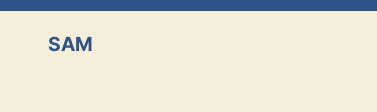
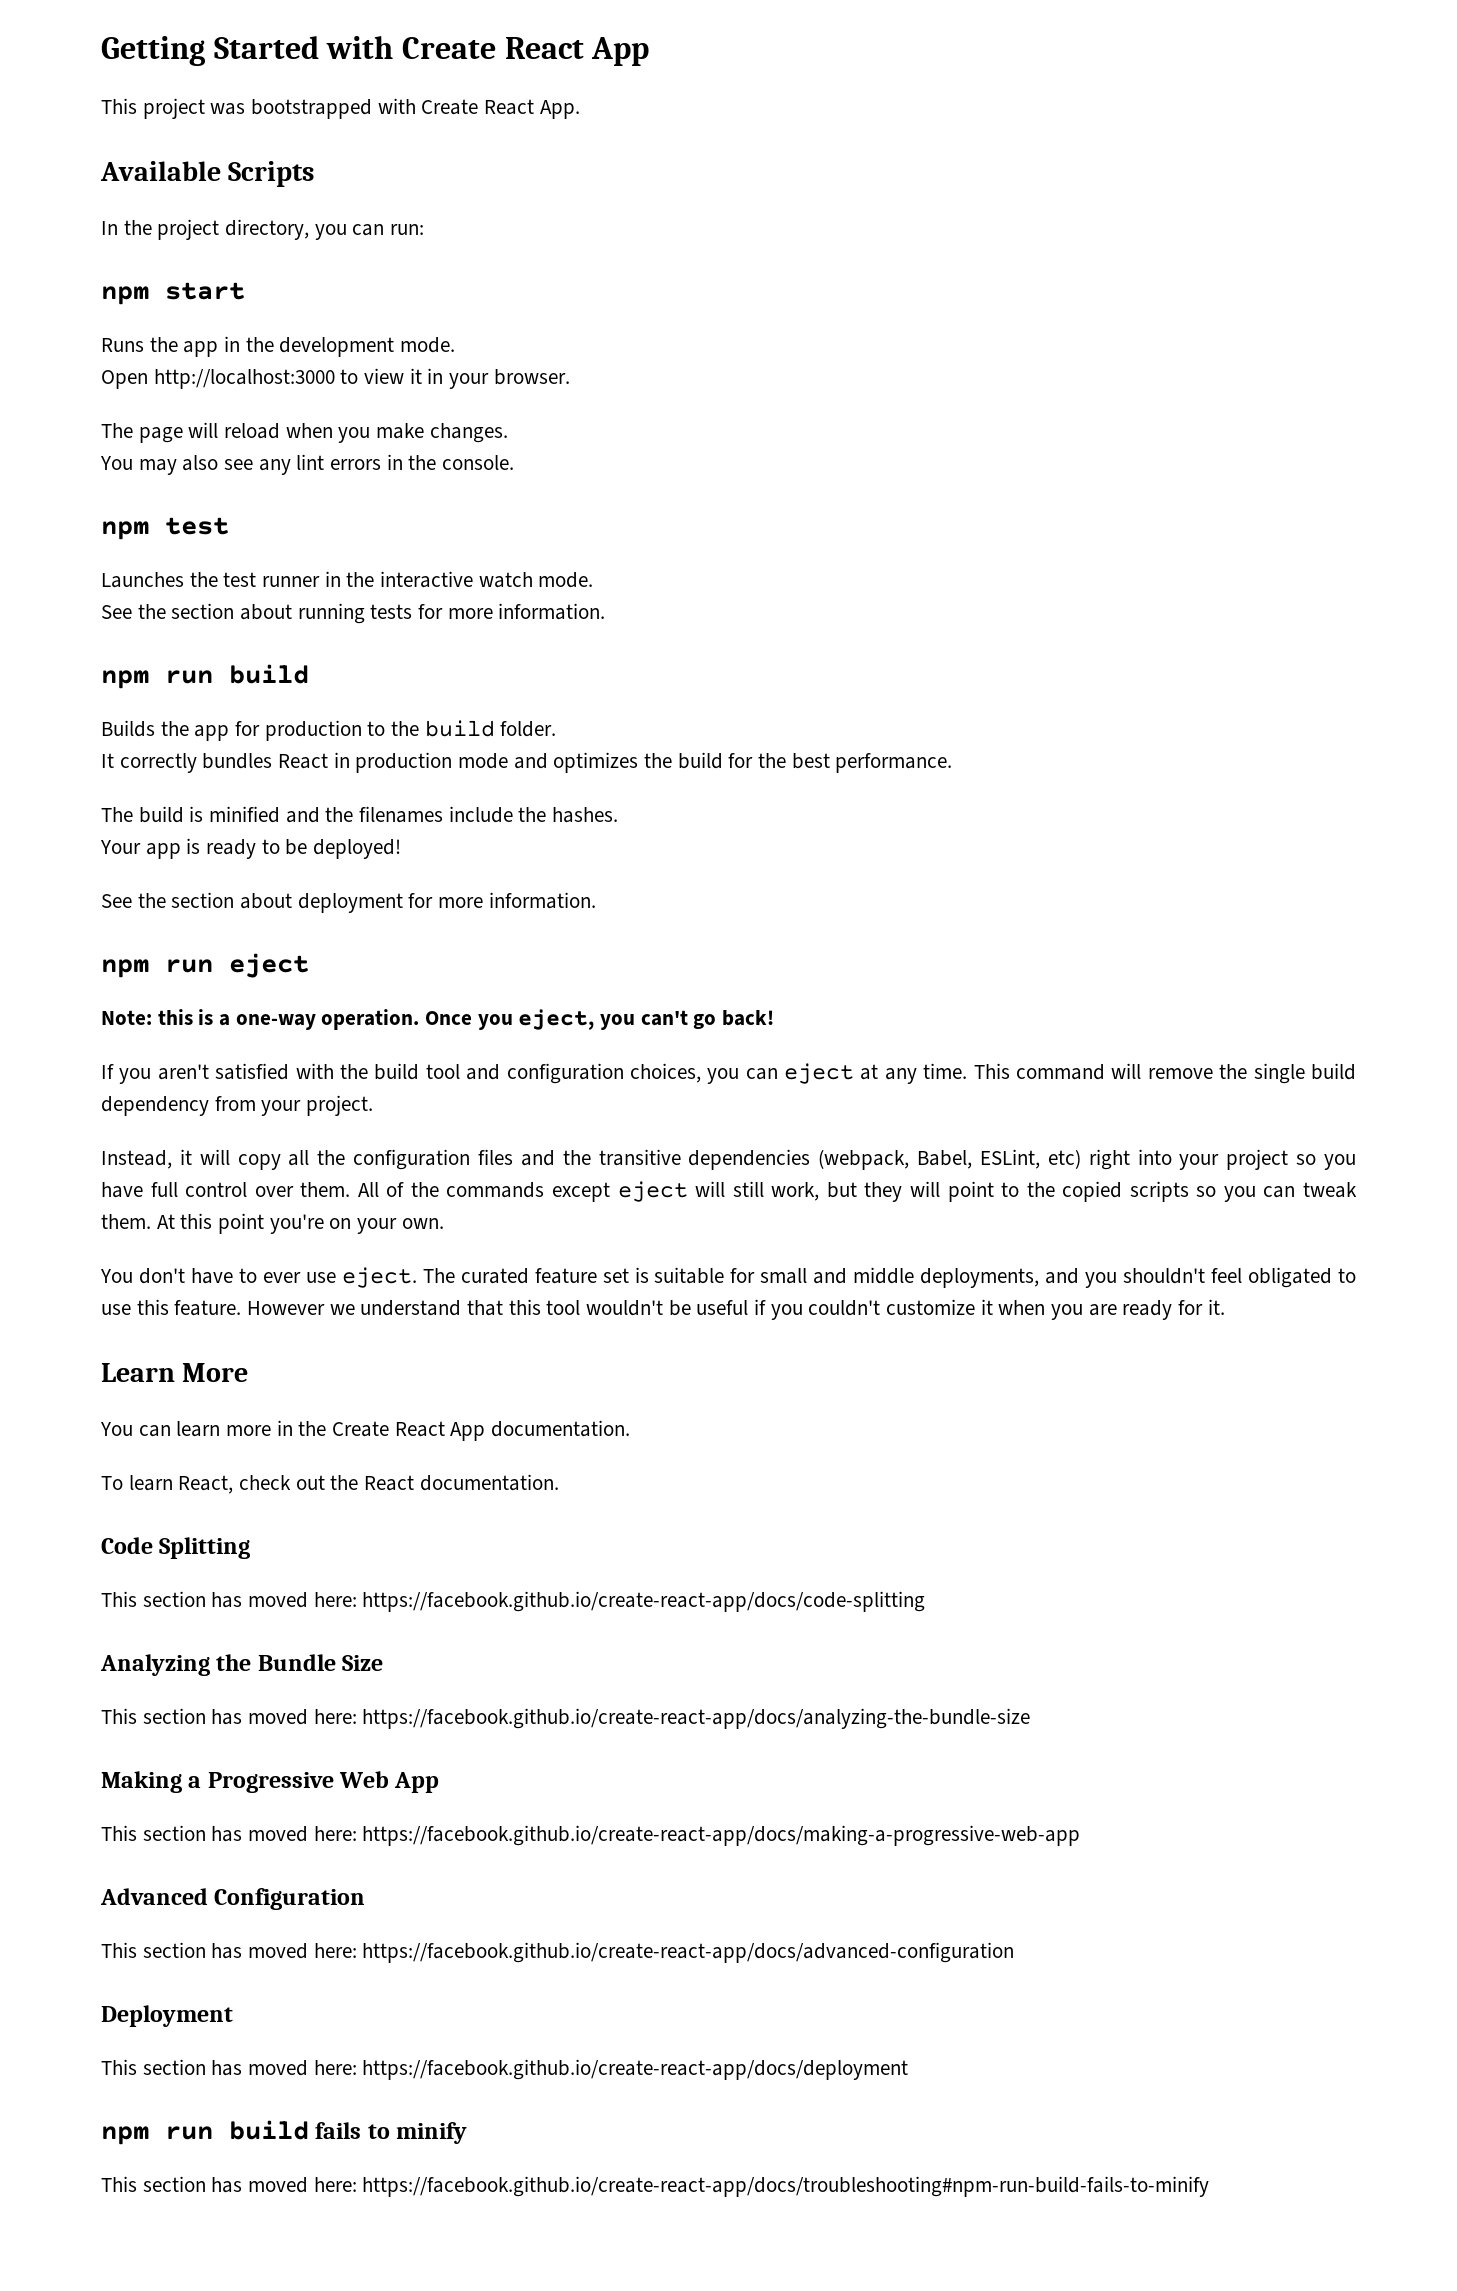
- SAM
+ Getting Started with Create React App
+ This project was bootstrapped with Create React App.
+ Available Scripts
+ In the project directory, you can run:
+ npm start
+ Runs the app in the development mode.
+ Open http://localhost:3000 to view it in your browser.
+ The page will reload when you make changes.
+ You may also see any lint errors in the console.
+ npm test
+ Launches the test runner in the interactive watch mode.
+ See the section about running tests for more information.
+ npm run build
+ Builds the app for production to the build folder.
+ It correctly bundles React in production mode and optimizes the build for the best performance.
+ The build is minified and the filenames include the hashes.
+ Your app is ready to be deployed!
+ See the section about deployment for more information.
+ npm run eject
+ Note: this is a one-way operation. Once you eject, you can't go back!
+ If you aren't satisfied with the build tool and configuration choices, you can eject at any time. This command will remove the single build dependency from your project.
+ Instead, it will copy all the configuration files and the transitive dependencies (webpack, Babel, ESLint, etc) right into your project so you have full control over them. All of the commands except eject will still work, but they will point to the copied scripts so you can tweak them. At this point you're on your own.
+ You don't have to ever use eject. The curated feature set is suitable for small and middle deployments, and you shouldn't feel obligated to use this feature. However we understand that this tool wouldn't be useful if you couldn't customize it when you are ready for it.
+ Learn More
+ You can learn more in the Create React App documentation.
+ To learn React, check out the React documentation.
+ Code Splitting
+ This section has moved here: https://facebook.github.io/create-react-app/docs/code-splitting
+ Analyzing the Bundle Size
+ This section has moved here: https://facebook.github.io/create-react-app/docs/analyzing-the-bundle-size
+ Making a Progressive Web App
+ This section has moved here: https://facebook.github.io/create-react-app/docs/making-a-progressive-web-app
+ Advanced Configuration
+ This section has moved here: https://facebook.github.io/create-react-app/docs/advanced-configuration
+ Deployment
+ This section has moved here: https://facebook.github.io/create-react-app/docs/deployment
+ npm run build fails to minify
+ This section has moved here: https://facebook.github.io/create-react-app/docs/troubleshooting#npm-run-build-fails-to-minify

